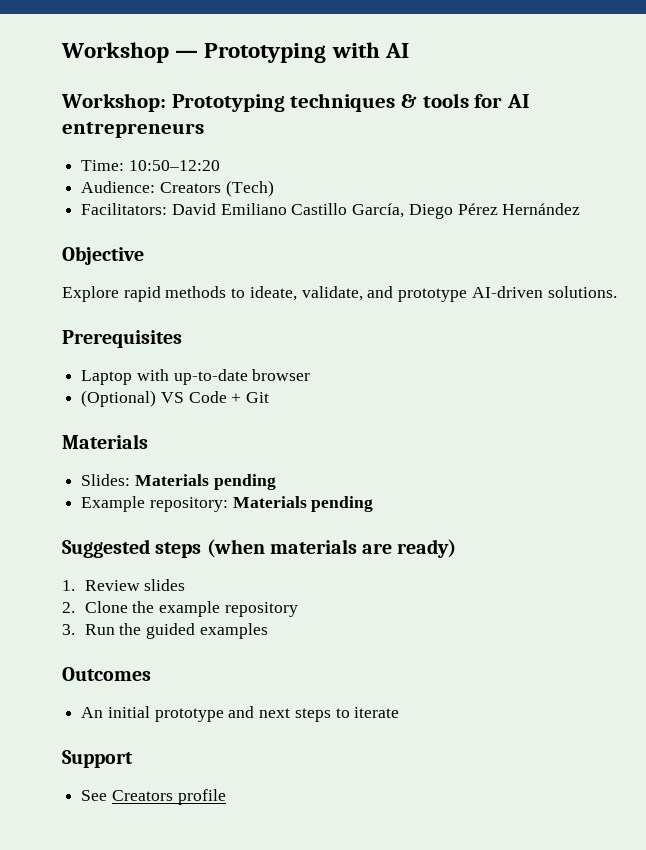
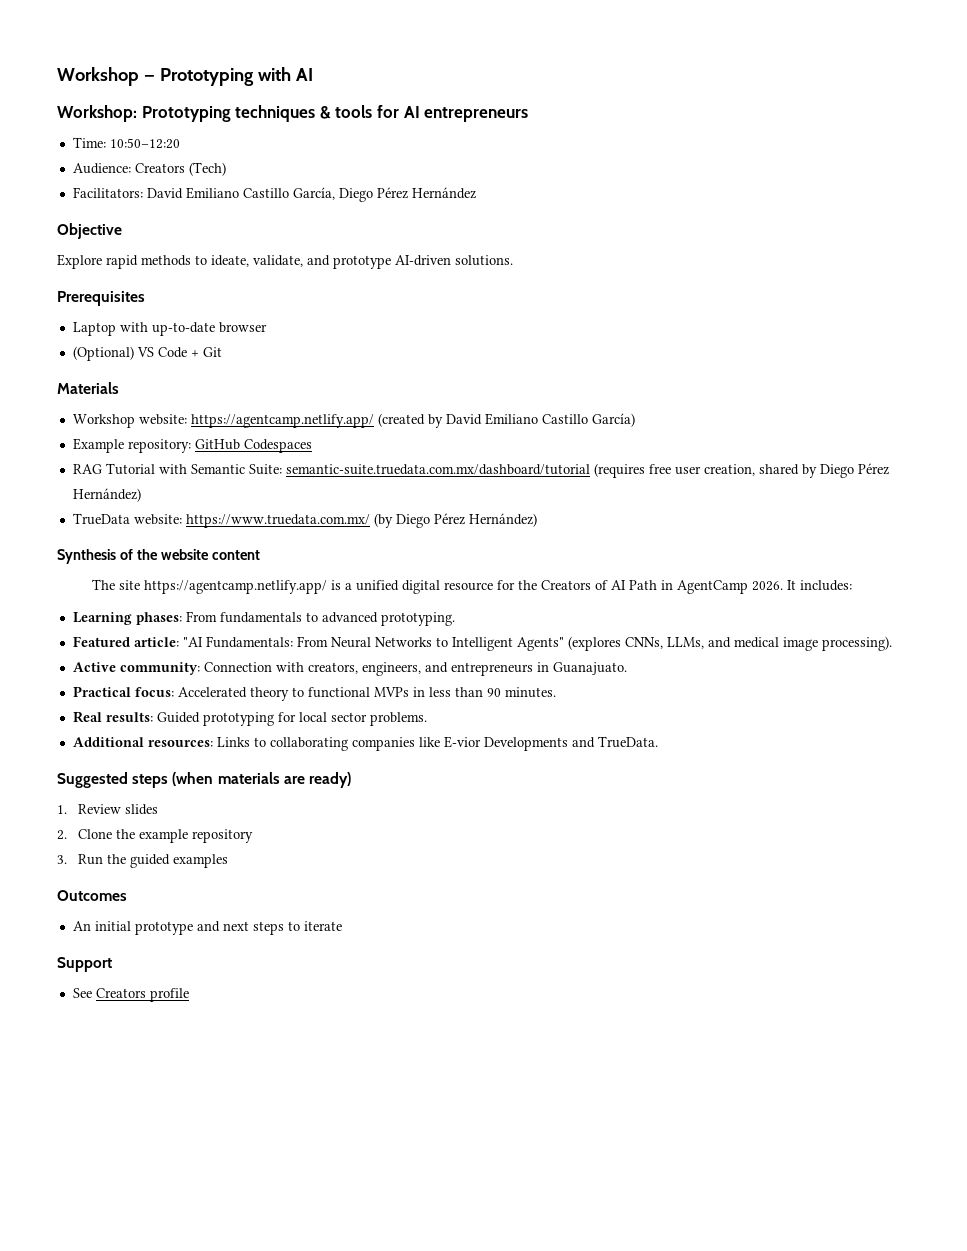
- Slides: Materials pending
- Example repository: Materials pending
+ Workshop website: https://agentcamp.netlify.app/ (created by David Emiliano Castillo García)
+ Example repository: GitHub Codespaces
+ RAG Tutorial with Semantic Suite: semantic-suite.truedata.com.mx/dashboard/tutorial (requires free user creation, shared by Diego Pérez Hernández)
+ TrueData website: https://www.truedata.com.mx/ (by Diego Pérez Hernández)
+ Synthesis of the website content
+ The site https://agentcamp.netlify.app/ is a unified digital resource for the Creators of AI Path in AgentCamp 2026. It includes:
+ Learning phases: From fundamentals to advanced prototyping.
+ Featured article: "AI Fundamentals: From Neural Networks to Intelligent Agents" (explores CNNs, LLMs, and medical image processing).
+ Active community: Connection with creators, engineers, and entrepreneurs in Guanajuato.
+ Practical focus: Accelerated theory to functional MVPs in less than 90 minutes.
+ Real results: Guided prototyping for local sector problems.
+ Additional resources: Links to collaborating companies like E-vior Developments and TrueData.

